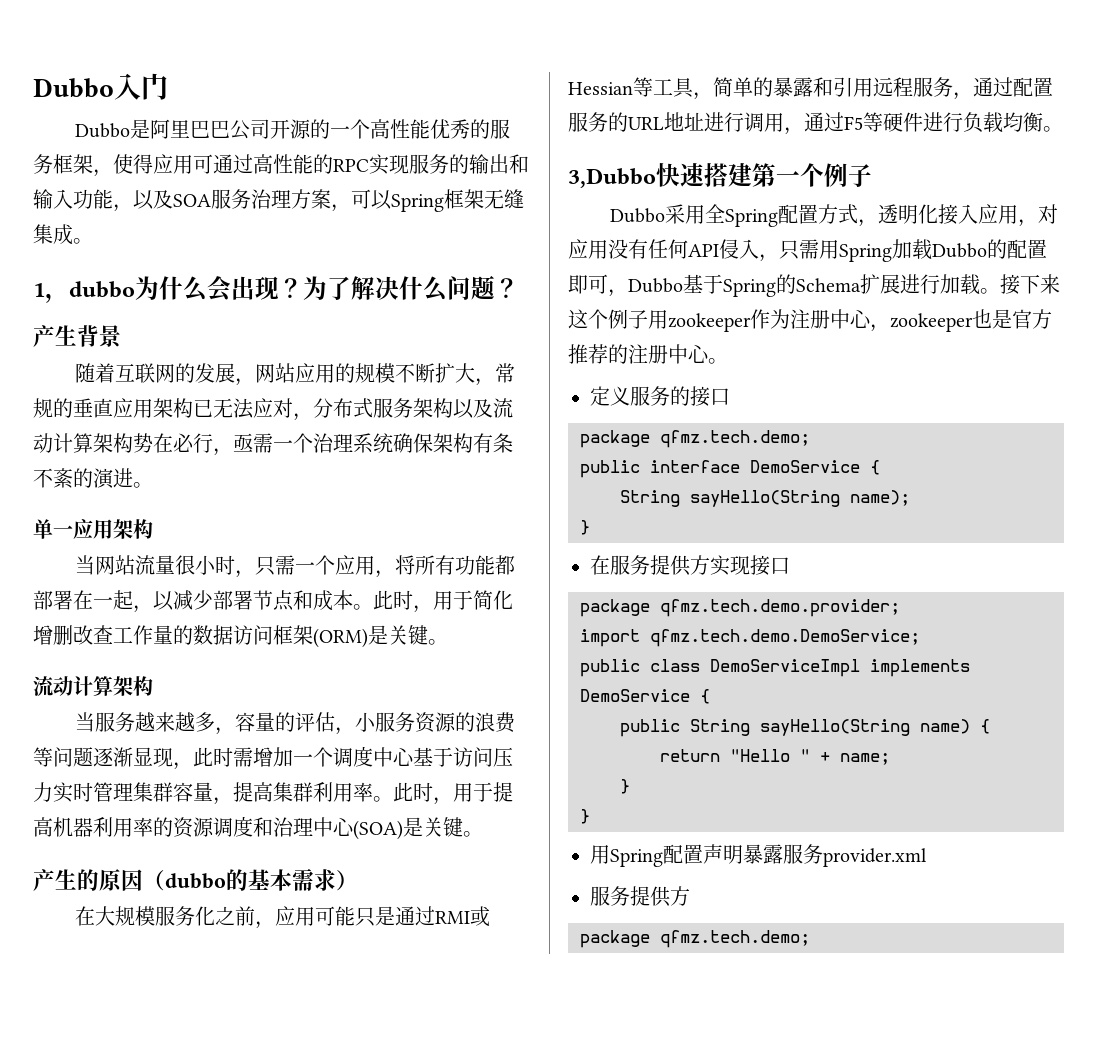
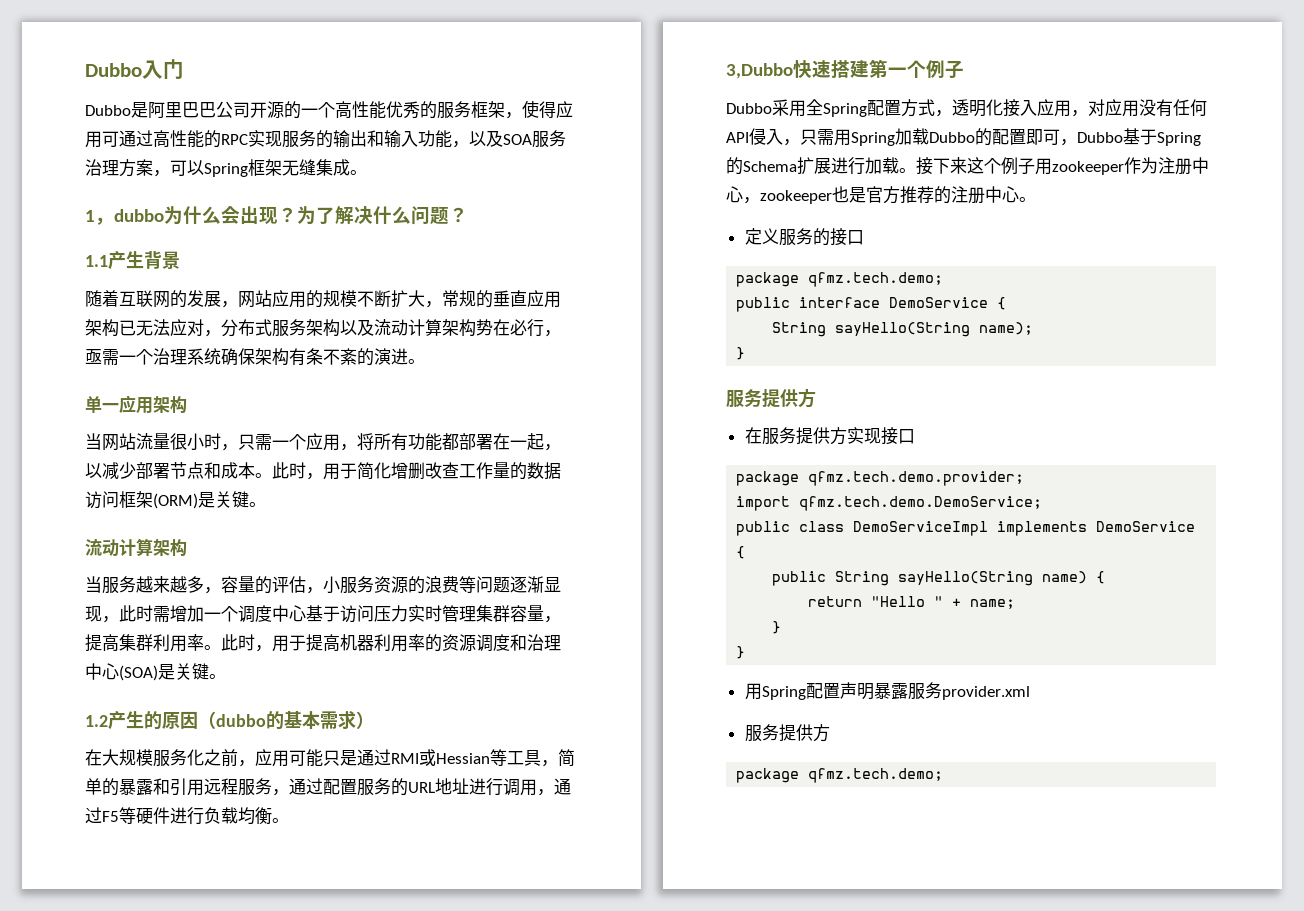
- 产生背景
+ 1.1产生背景
- 产生的原因（dubbo的基本需求）
+ 1.2产生的原因（dubbo的基本需求）
  String sayHello(String name);
  }
+ 服务提供方

